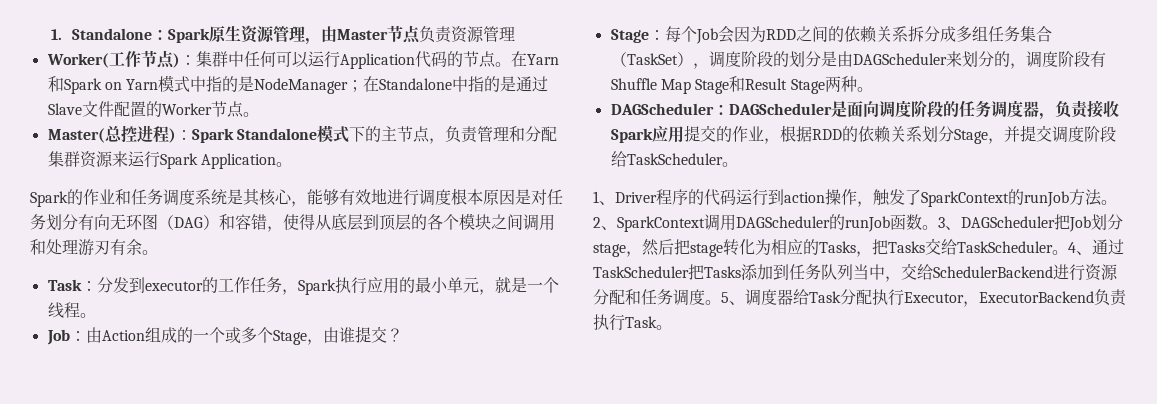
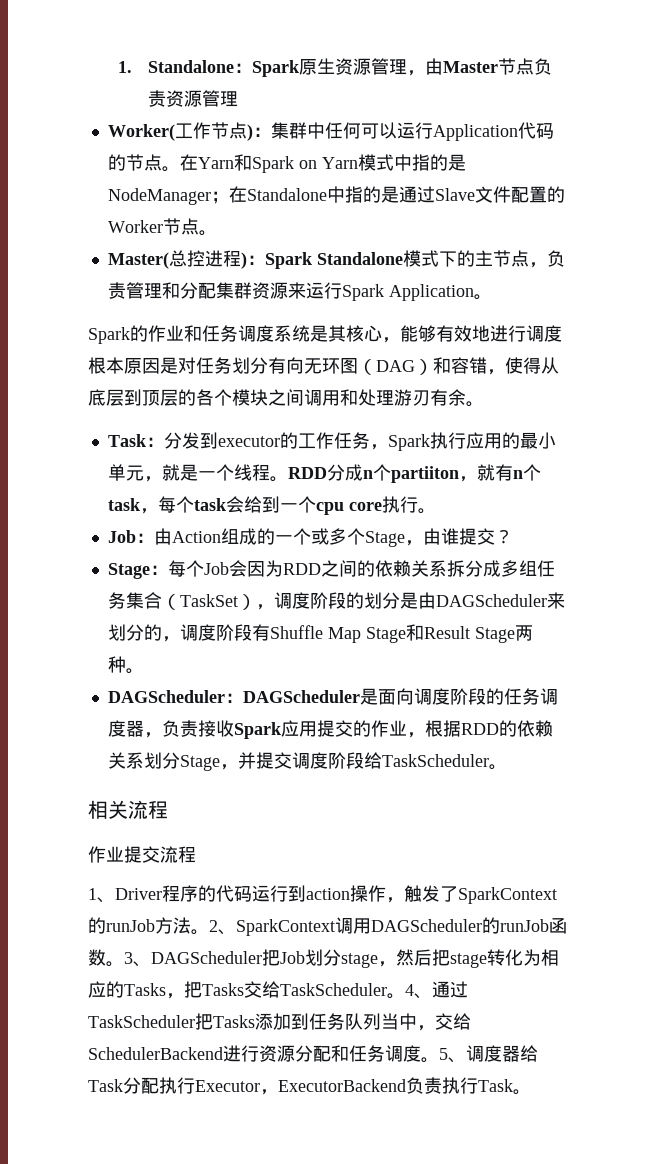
+ RDD分成n个partiiton，就有n个task，每个task会给到一个cpu core执行。
+ 相关流程
+ 作业提交流程

